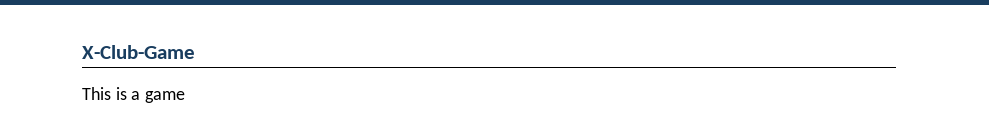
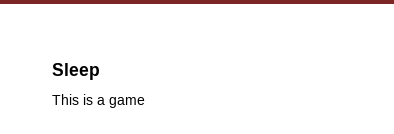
- X-Club-Game
+ Sleep

